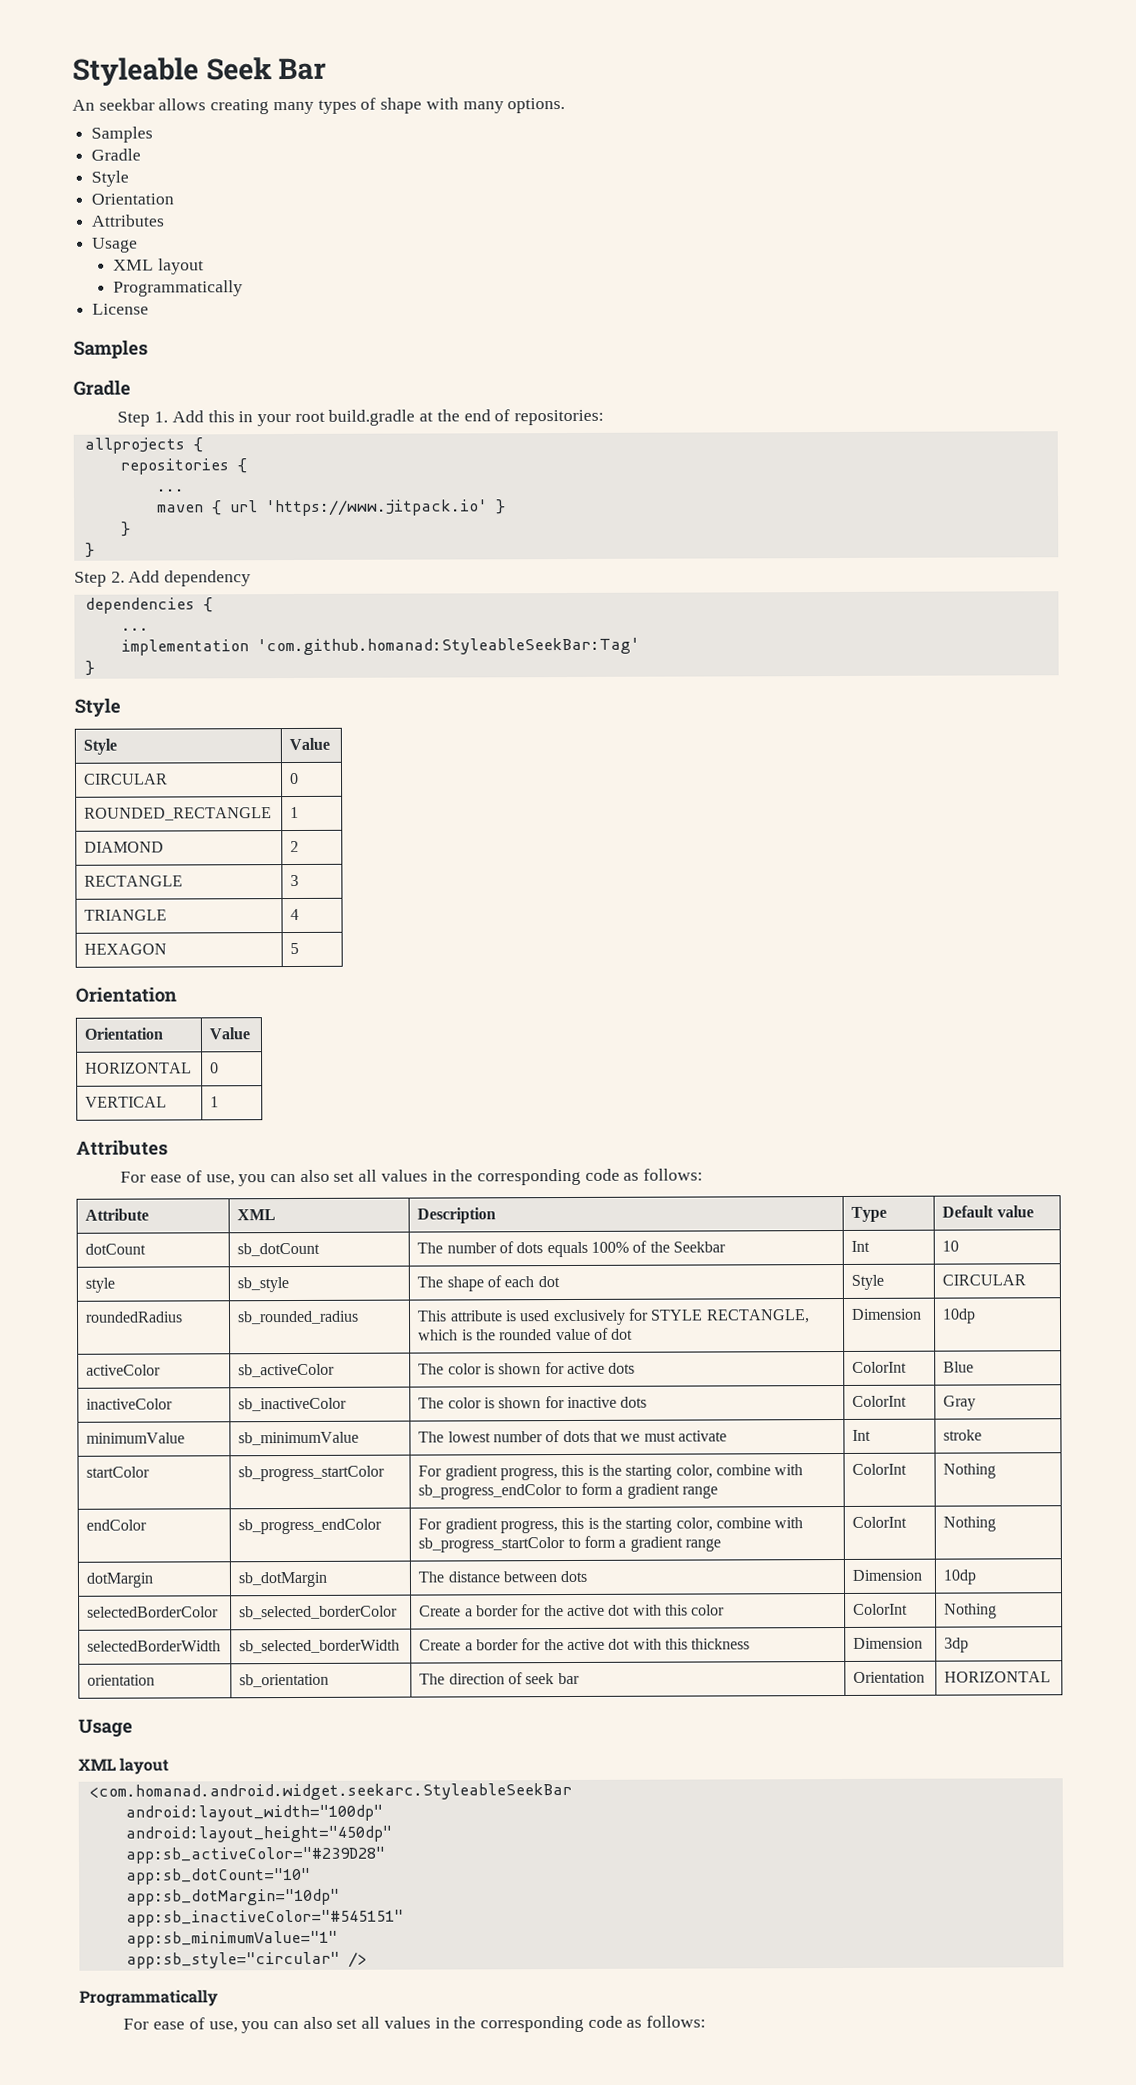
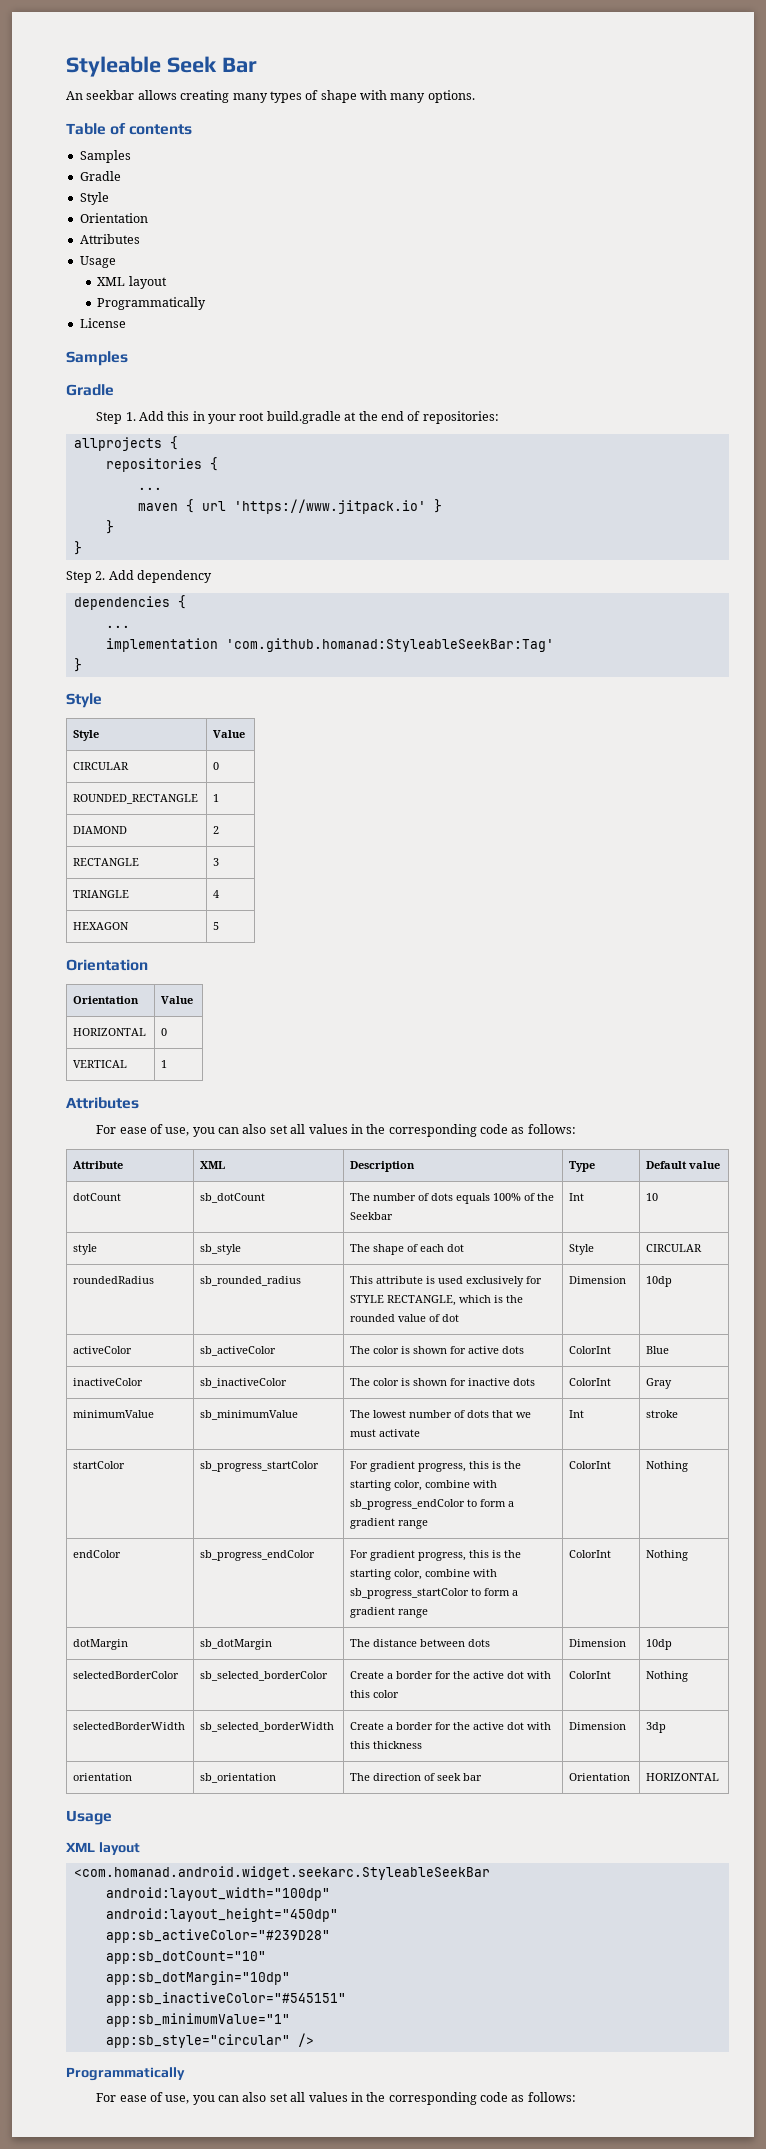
+ Table of contents

